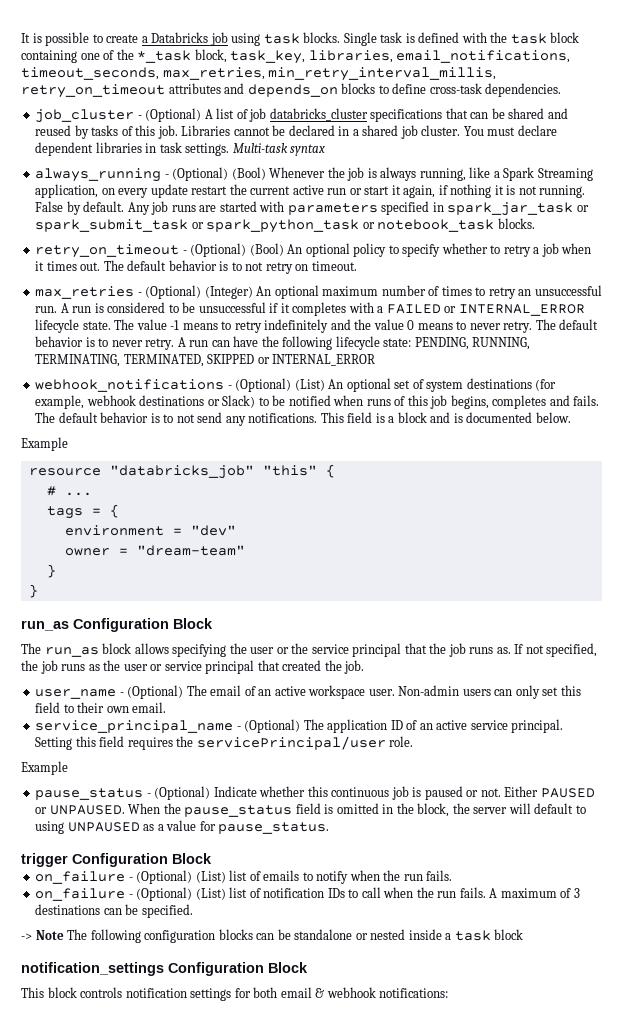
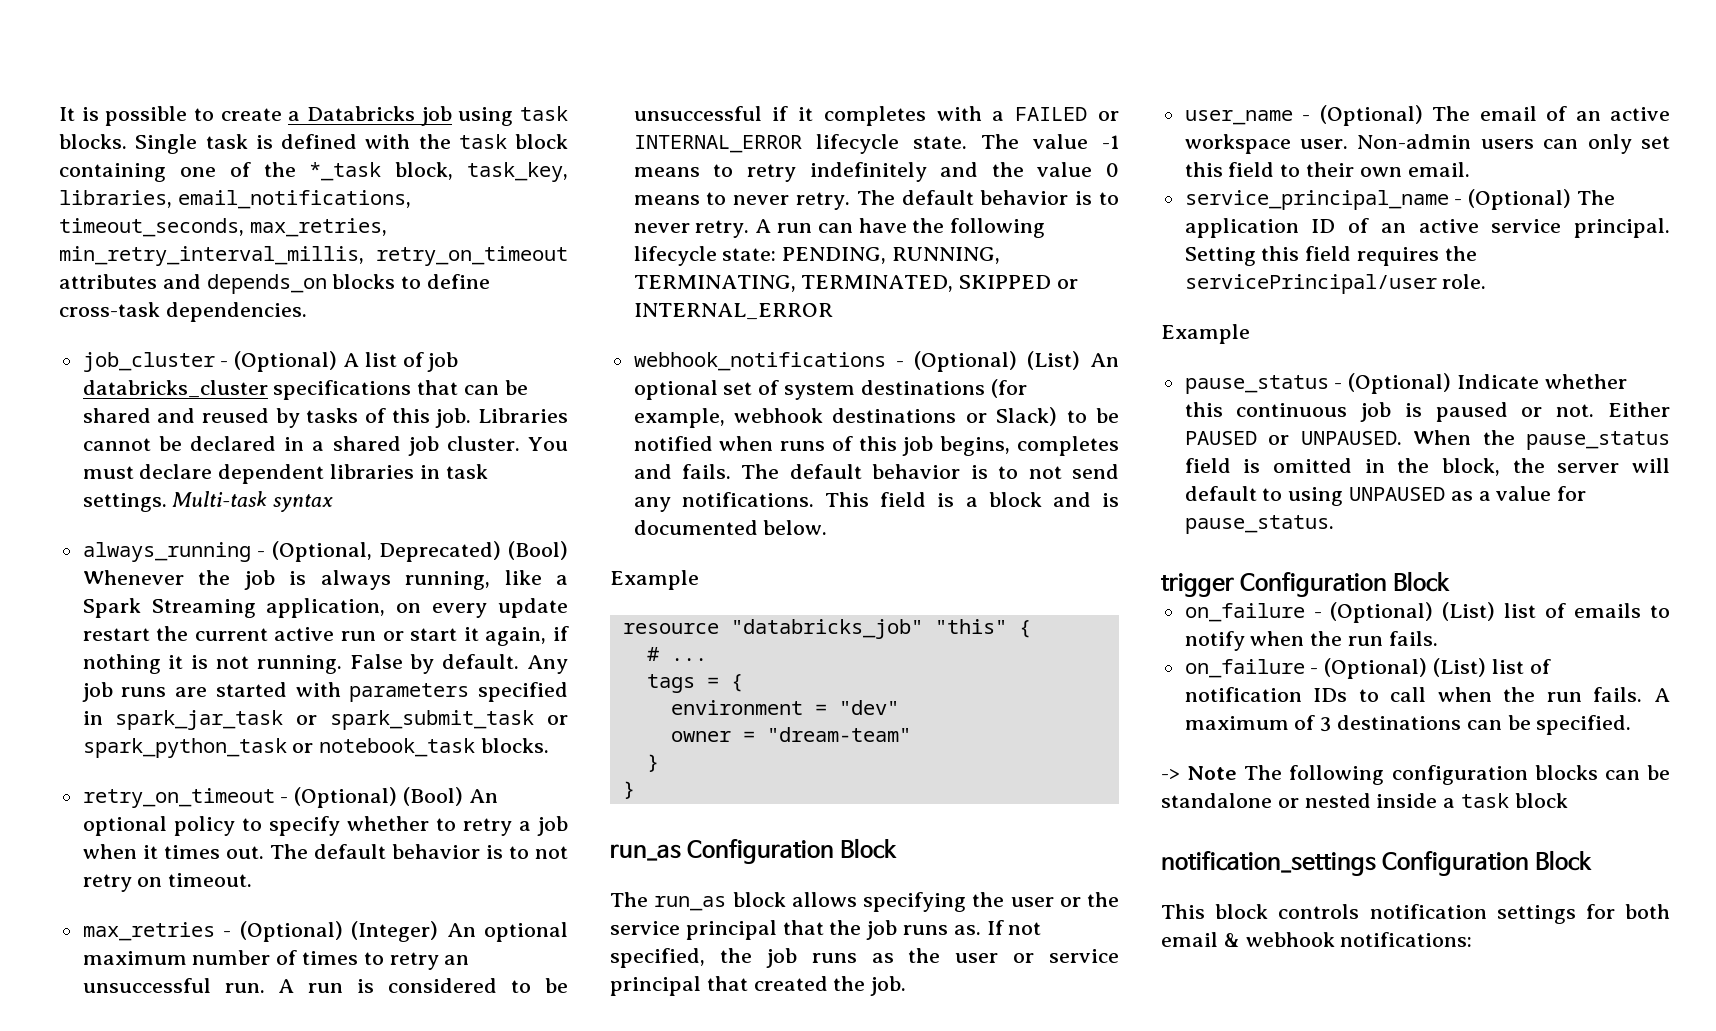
- always_running - (Optional) (Bool) Whenever the job is always running, like a Spark Streaming application, on every update restart the current active run or start it again, if nothing it is not running.
+ always_running - (Optional, Deprecated) (Bool) Whenever the job is always running, like a Spark Streaming application, on every update restart the current active run or start it again, if nothing it is not running.

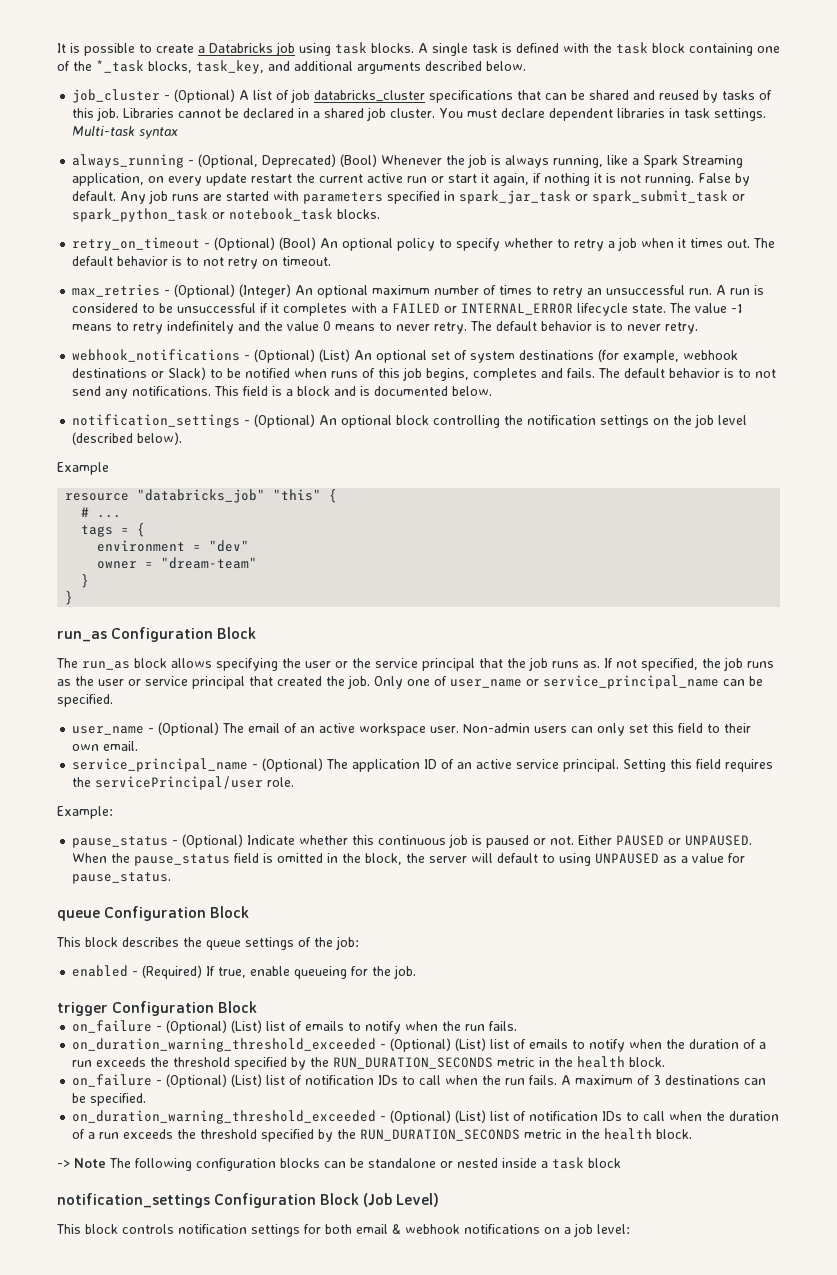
- Single task is defined with the task block containing one of the *_task block, task_key, libraries, email_notifications, timeout_seconds, max_retries, min_retry_interval_millis, retry_on_timeout attributes and depends_on blocks to define cross-task dependencies.
+ A single task is defined with the task block containing one of the *_task blocks, task_key, and additional arguments described below.
- A run can have the following lifecycle state: PENDING, RUNNING, TERMINATING, TERMINATED, SKIPPED or INTERNAL_ERROR
+ notification_settings - (Optional) An optional block controlling the notification settings on the job level (described below).
+ Only one of user_name or service_principal_name can be specified.
  Setting this field requires the servicePrincipal/user role.
- Example
+ Example:
+ queue Configuration Block
+ This block describes the queue settings of the job:
+ enabled - (Required) If true, enable queueing for the job.
+ on_duration_warning_threshold_exceeded - (Optional) (List) list of emails to notify when the duration of a run exceeds the threshold specified by the RUN_DURATION_SECONDS metric in the health block.
+ on_duration_warning_threshold_exceeded - (Optional) (List) list of notification IDs to call when the duration of a run exceeds the threshold specified by the RUN_DURATION_SECONDS metric in the health block.
- notification_settings Configuration Block
+ notification_settings Configuration Block (Job Level)
- This block controls notification settings for both email & webhook notifications:
+ This block controls notification settings for both email & webhook notifications on a job level:

